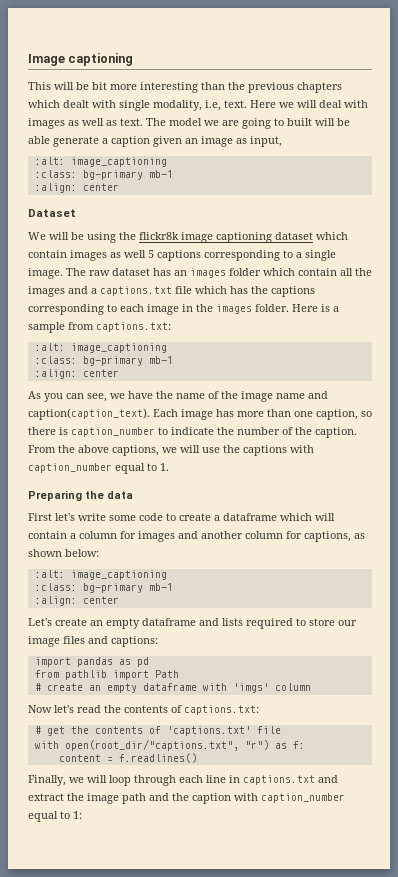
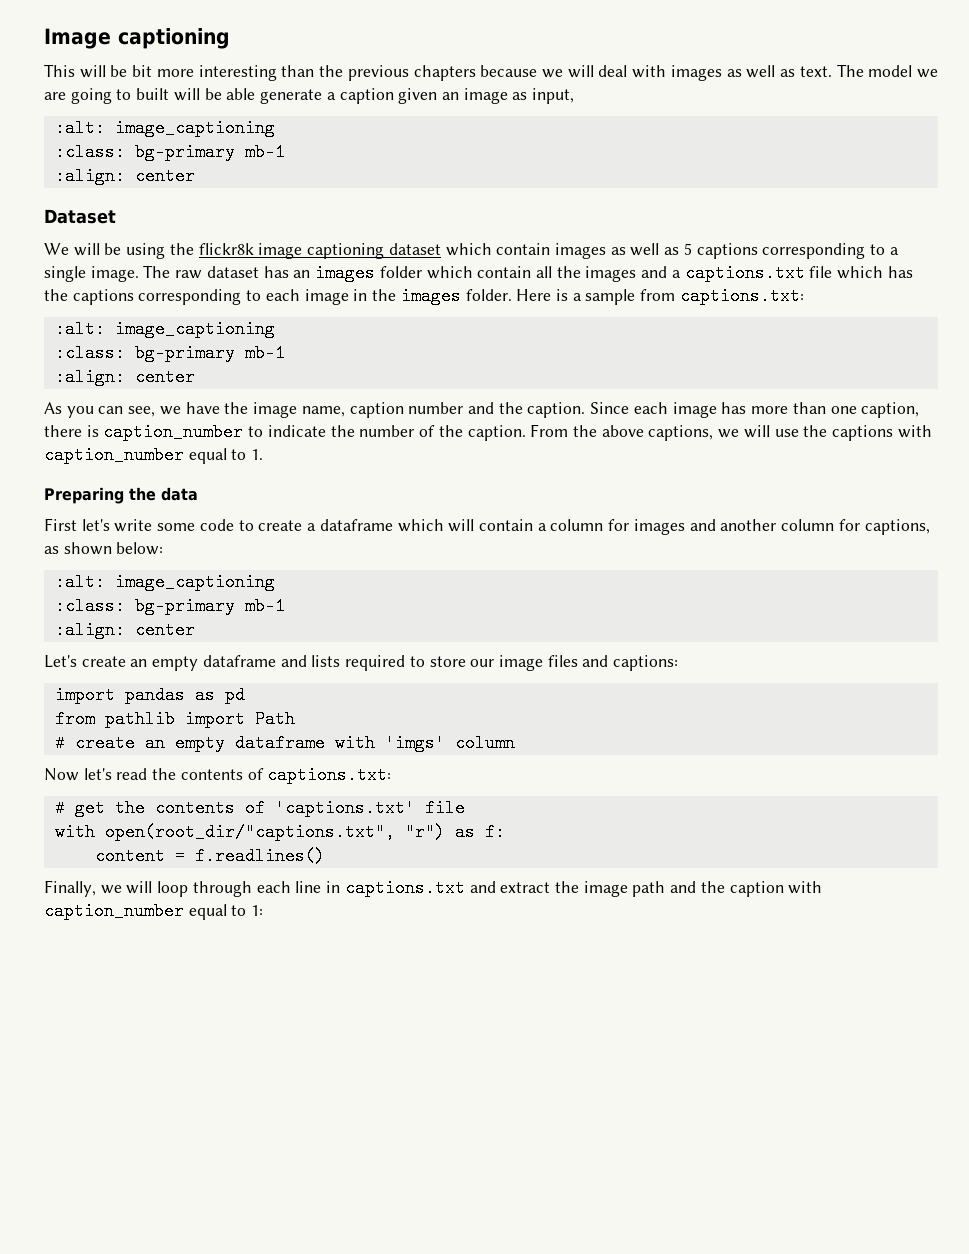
- This will be bit more interesting than the previous chapters which dealt with single modality, i.e, text. Here we will deal with images as well as text.
+ This will be bit more interesting than the previous chapters because we will deal with images as well as text.
- We will be using the flickr8k image captioning dataset which contain images as well 5 captions corresponding to a single image.
+ We will be using the flickr8k image captioning dataset which contain images as well as 5 captions corresponding to a single image.
- As you can see, we have the name of the image name and caption(caption_text). Each image has more than one caption, so there is caption_number to indicate the number of the caption.
+ As you can see, we have the image name, caption number and the caption. Since each image has more than one caption, there is caption_number to indicate the number of the caption.

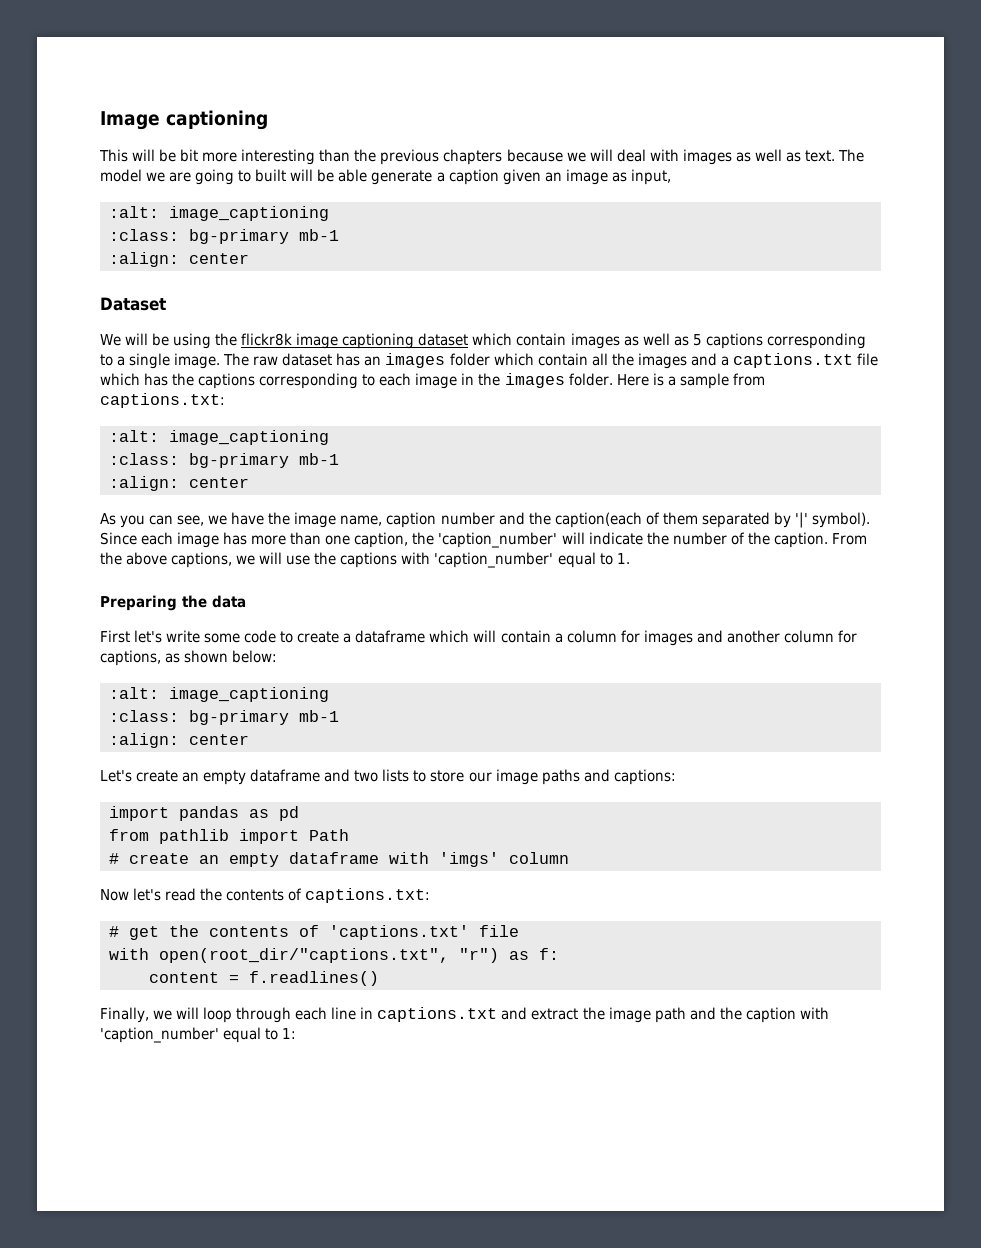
- As you can see, we have the image name, caption number and the caption.
+ As you can see, we have the image name, caption number and the caption(each of them separated by '|' symbol).
- Since each image has more than one caption, there is caption_number to indicate the number of the caption.
+ Since each image has more than one caption, the 'caption_number' will indicate the number of the caption.
- From the above captions, we will use the captions with caption_number equal to 1.
+ From the above captions, we will use the captions with 'caption_number' equal to 1.
- Let's create an empty dataframe and lists required to store our image files and captions:
+ Let's create an empty dataframe and two lists to store our image paths and captions:
- Finally, we will loop through each line in captions.txt and extract the image path and the caption with caption_number equal to 1:
+ Finally, we will loop through each line in captions.txt and extract the image path and the caption with 'caption_number' equal to 1:

